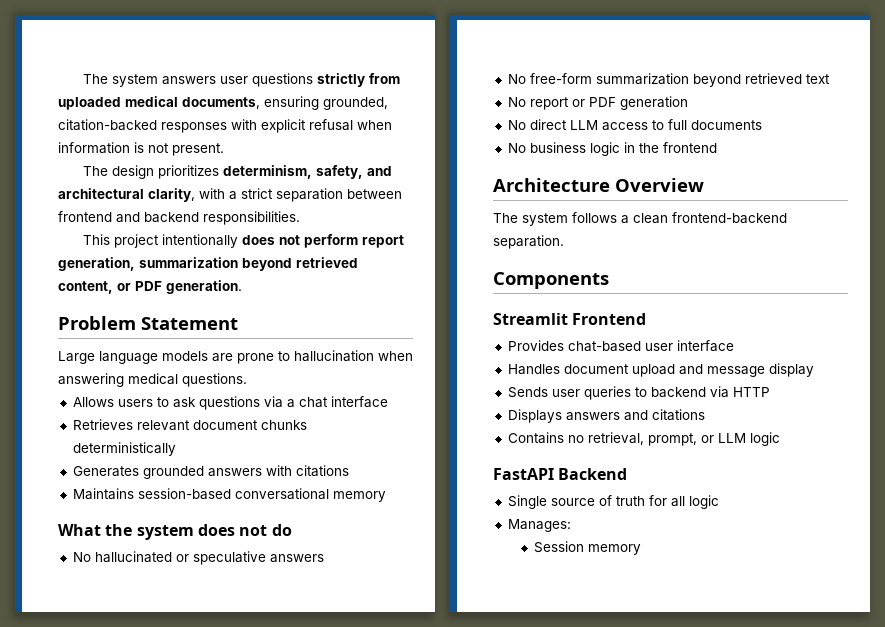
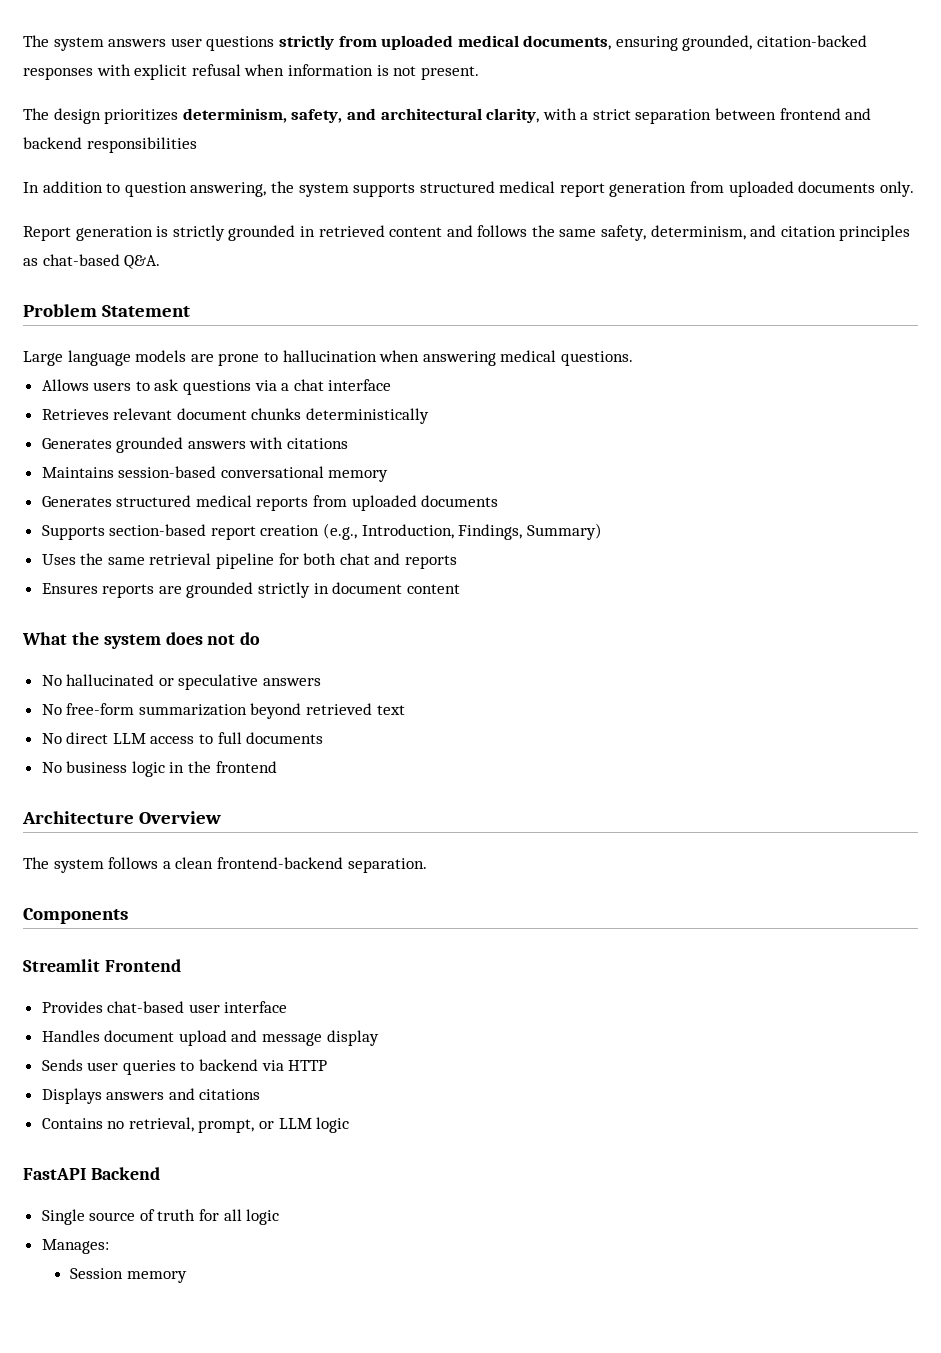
- The design prioritizes determinism, safety, and architectural clarity, with a strict separation between frontend and backend responsibilities.
- This project intentionally does not perform report generation, summarization beyond retrieved content, or PDF generation.
+ The design prioritizes determinism, safety, and architectural clarity, with a strict separation between frontend and backend responsibilities
+ In addition to question answering, the system supports structured medical report generation from uploaded documents only.
+ Report generation is strictly grounded in retrieved content and follows the same safety, determinism, and citation principles as chat-based Q&A.
+ Generates structured medical reports from uploaded documents
+ Supports section-based report creation (e.g., Introduction, Findings, Summary)
+ Uses the same retrieval pipeline for both chat and reports
+ Ensures reports are grounded strictly in document content
- No report or PDF generation

